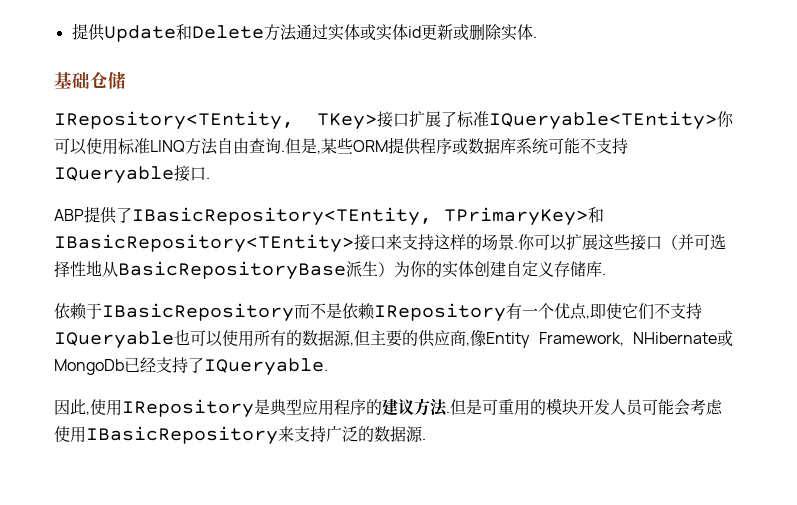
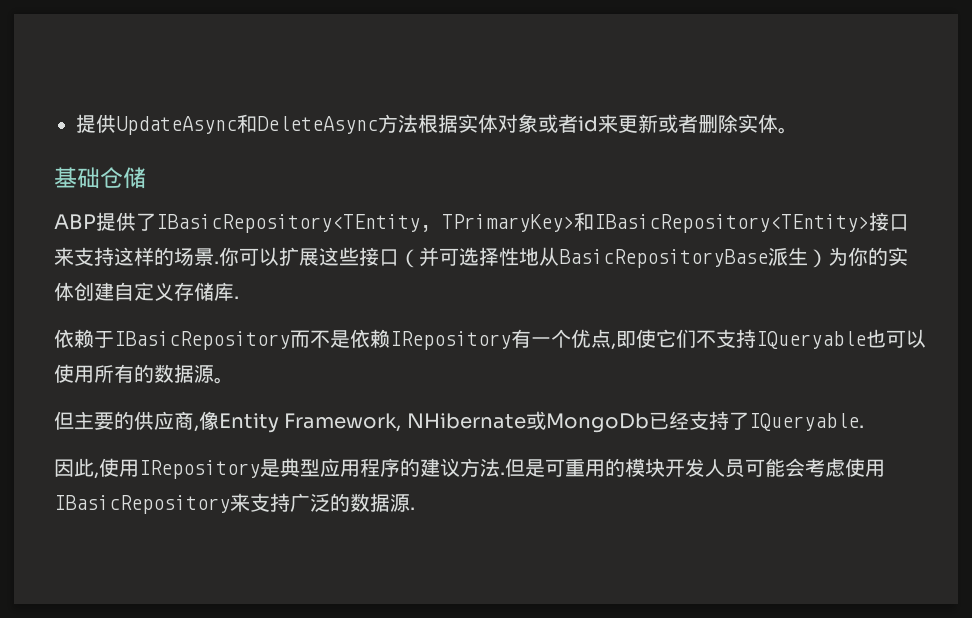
- 提供Update和Delete方法通过实体或实体id更新或删除实体.
+ 提供UpdateAsync和DeleteAsync方法根据实体对象或者id来更新或者删除实体。
- IRepository<TEntity, TKey>接口扩展了标准IQueryable<TEntity>你可以使用标准LINQ方法自由查询.但是,某些ORM提供程序或数据库系统可能不支持IQueryable接口.
- 依赖于IBasicRepository而不是依赖IRepository有一个优点,即使它们不支持IQueryable也可以使用所有的数据源,但主要的供应商,像Entity Framework, NHibernate或MongoDb已经支持了IQueryable.
+ 依赖于IBasicRepository而不是依赖IRepository有一个优点,即使它们不支持IQueryable也可以使用所有的数据源。
+ 但主要的供应商,像Entity Framework, NHibernate或MongoDb已经支持了IQueryable.

